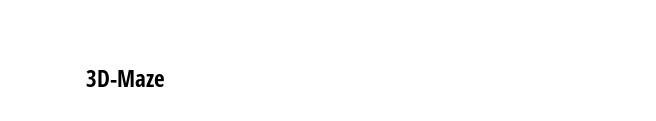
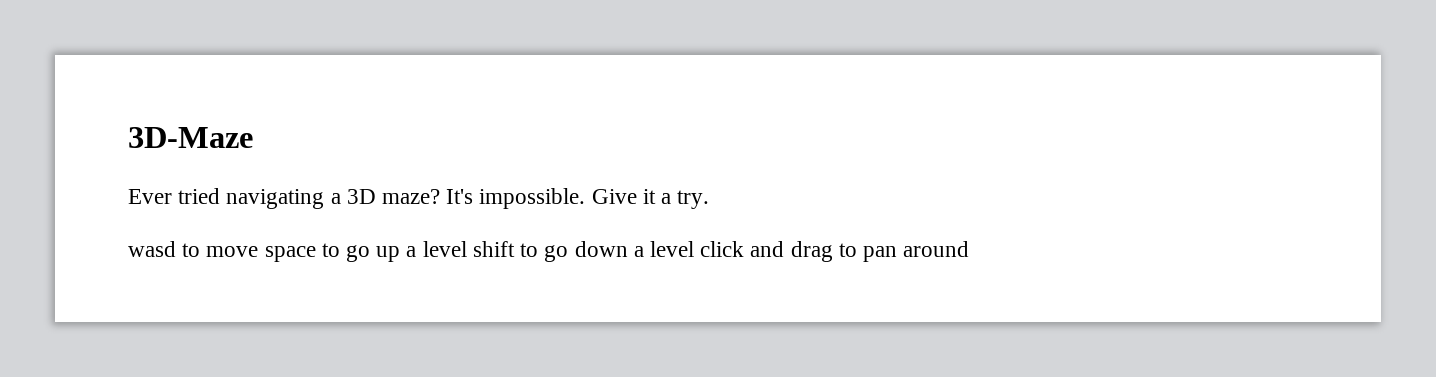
+ Ever tried navigating a 3D maze? It's impossible. Give it a try.
+ wasd to move space to go up a level shift to go down a level click and drag to pan around

